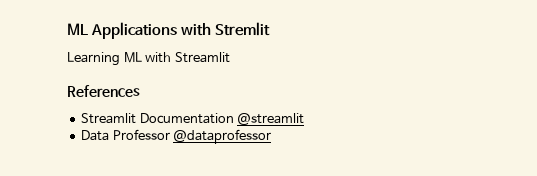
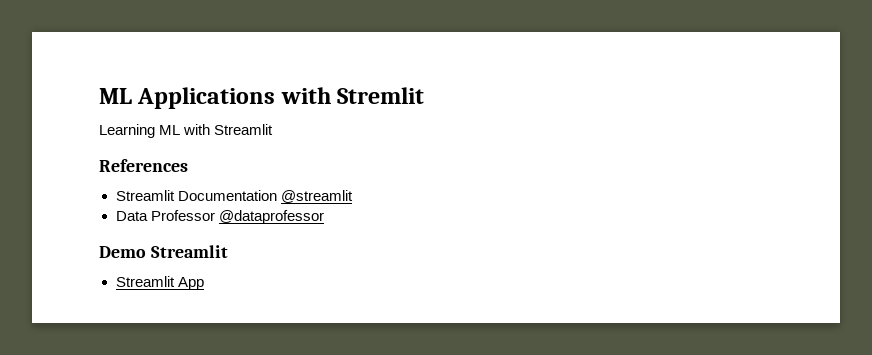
+ Demo Streamlit
+ Streamlit App

